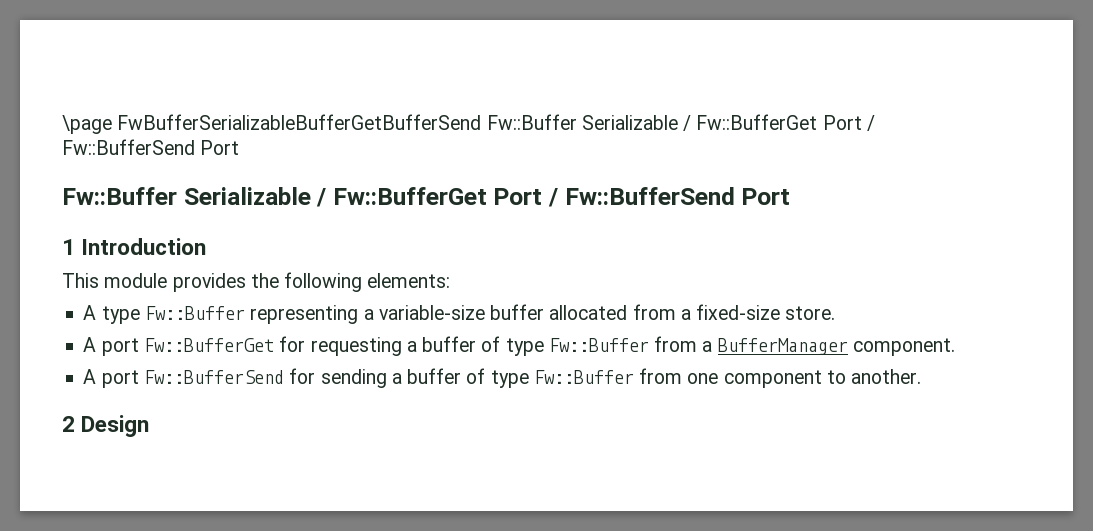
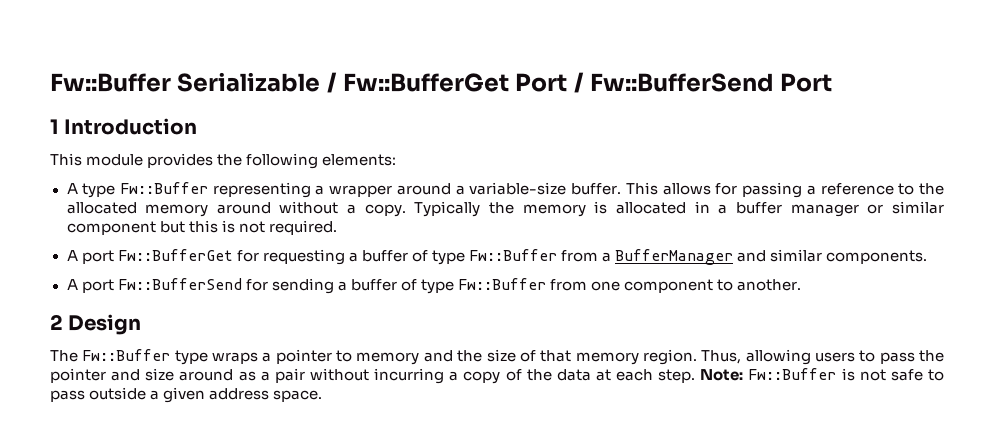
- \page FwBufferSerializableBufferGetBufferSend Fw::Buffer Serializable / Fw::BufferGet Port / Fw::BufferSend Port
- A type Fw::Buffer representing a variable-size buffer allocated from a fixed-size store.
+ A type Fw::Buffer representing a wrapper around a variable-size buffer. This allows for passing a reference to the allocated memory around without a copy. Typically the memory is allocated in a buffer manager or similar component but this is not required.
- A port Fw::BufferGet for requesting a buffer of type Fw::Buffer from a BufferManager component.
+ A port Fw::BufferGet for requesting a buffer of type Fw::Buffer from a BufferManager and similar components.
+ The Fw::Buffer type wraps a pointer to memory and the size of that memory region. Thus, allowing users to pass the pointer and size around as a pair without incurring a copy of the data at each step. Note: Fw::Buffer is not safe to pass outside a given address space.

